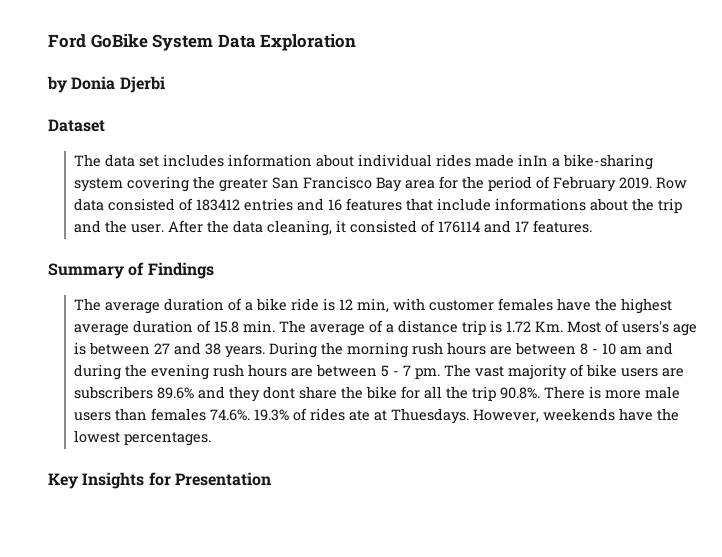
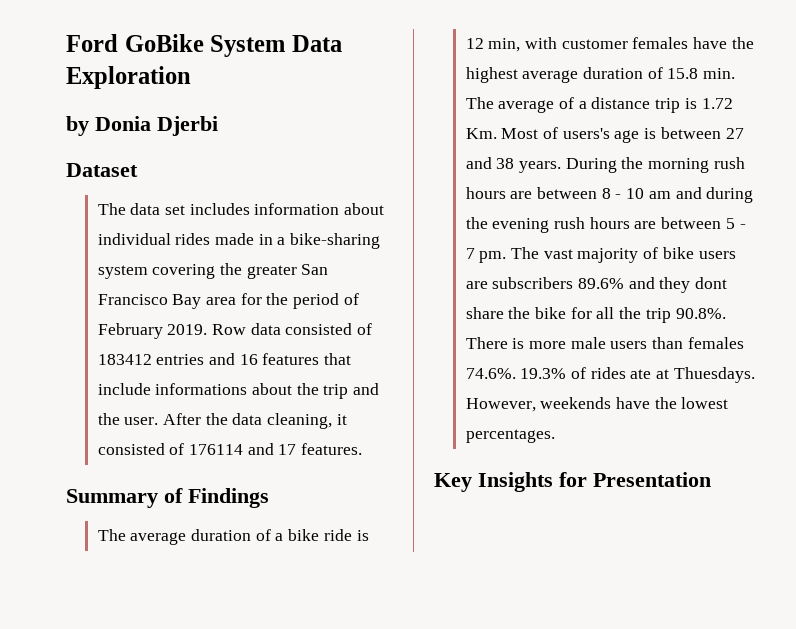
- The data set includes information about individual rides made inIn a bike-sharing system covering the greater San Francisco Bay area for the period of February 2019.
+ The data set includes information about individual rides made in a bike-sharing system covering the greater San Francisco Bay area for the period of February 2019.

